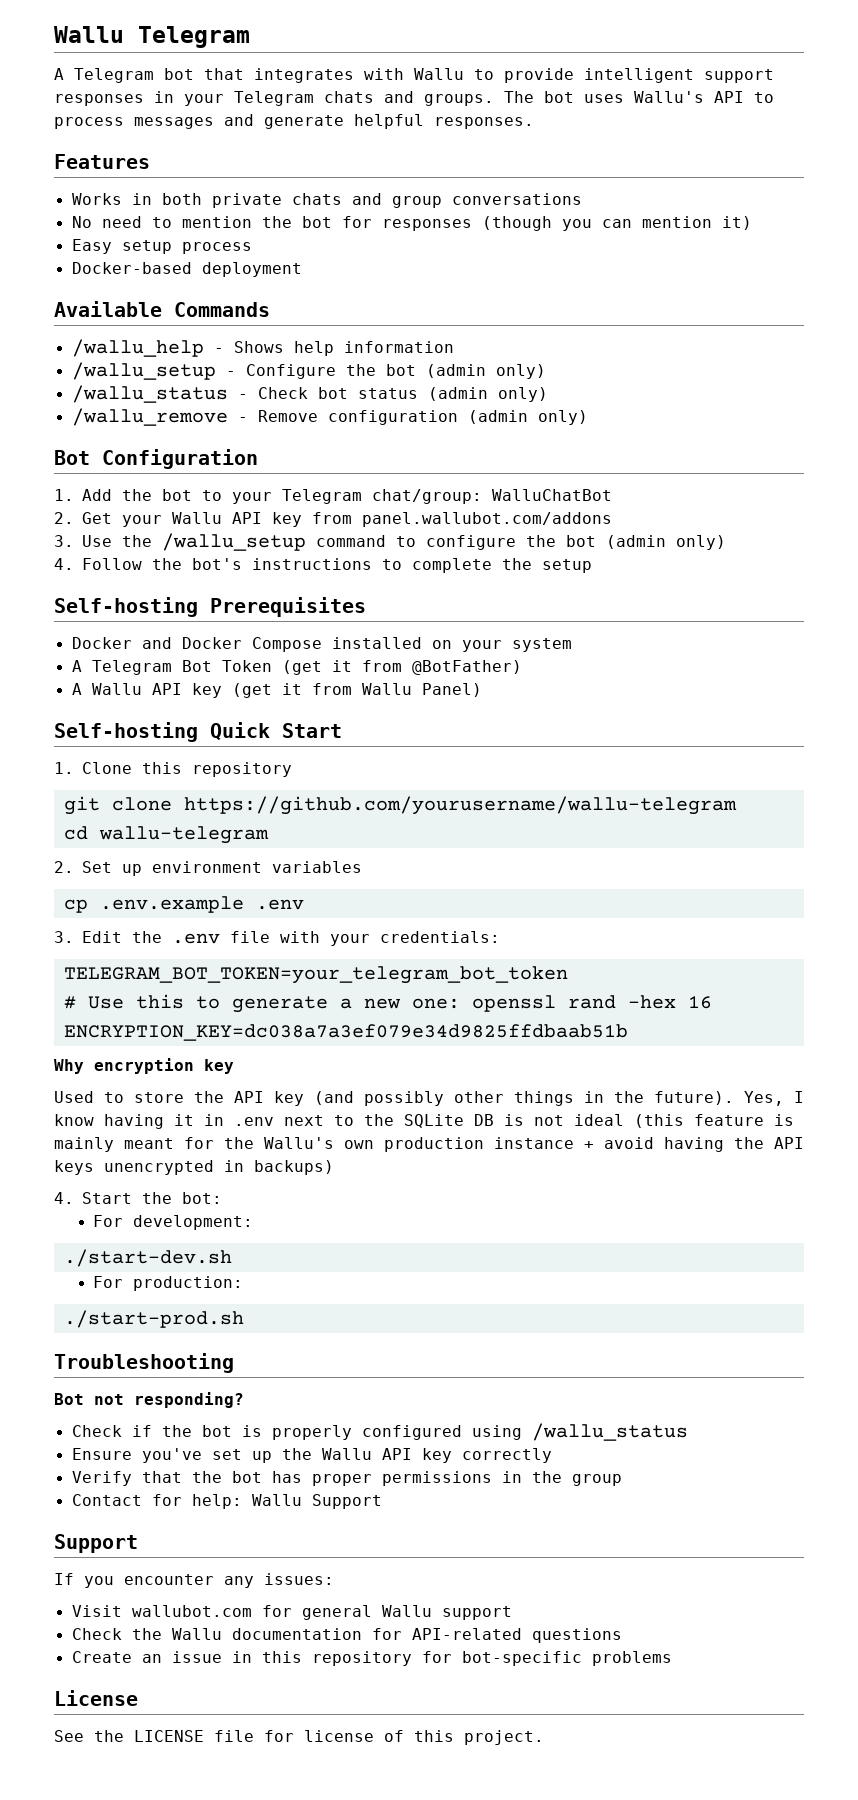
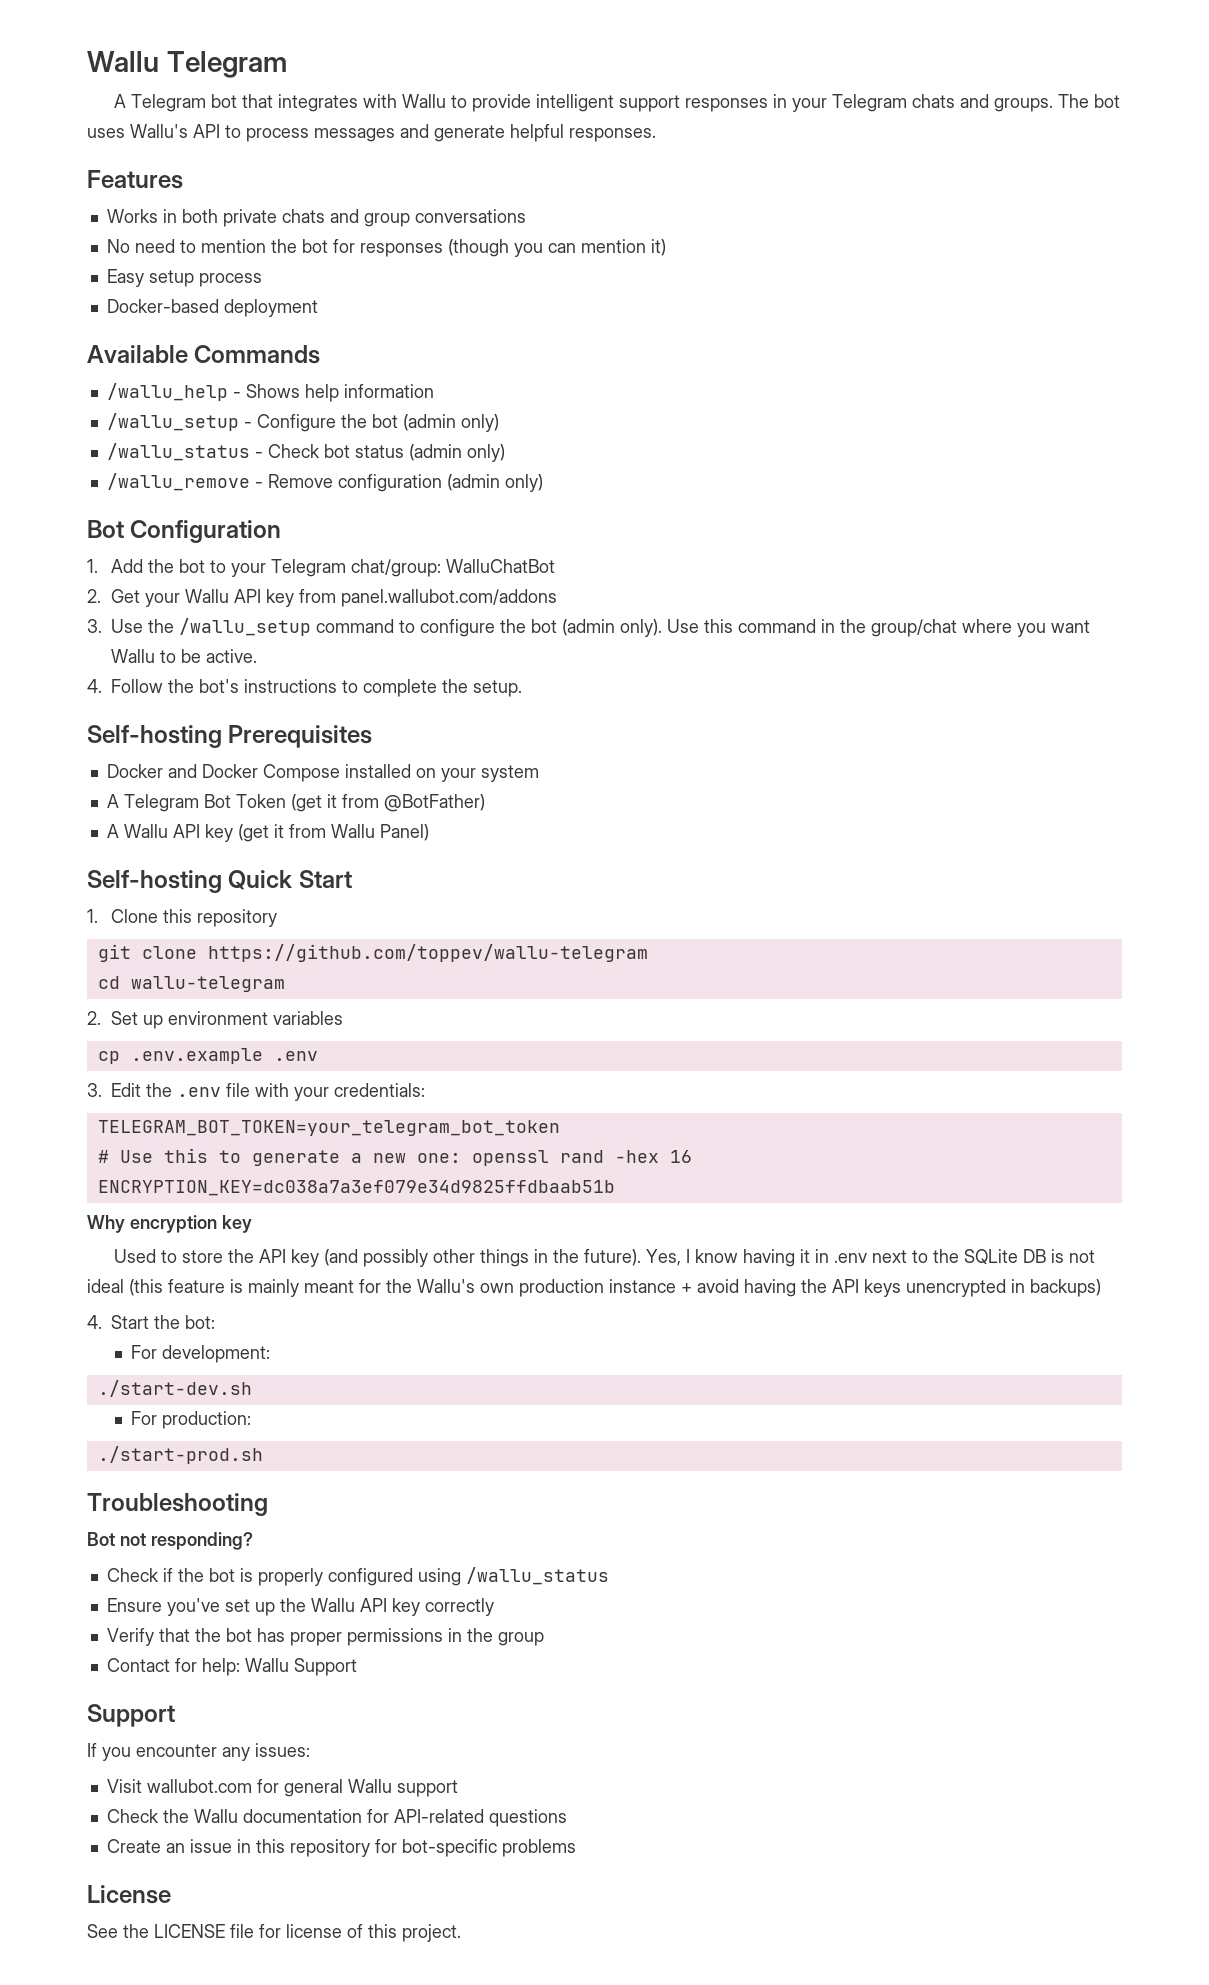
- 3. Use the /wallu_setup command to configure the bot (admin only)
+ 3. Use the /wallu_setup command to configure the bot (admin only). Use this command in the group/chat where you want Wallu to be active.
- 4. Follow the bot's instructions to complete the setup
+ 4. Follow the bot's instructions to complete the setup.
- git clone https://github.com/yourusername/wallu-telegram
+ git clone https://github.com/toppev/wallu-telegram

